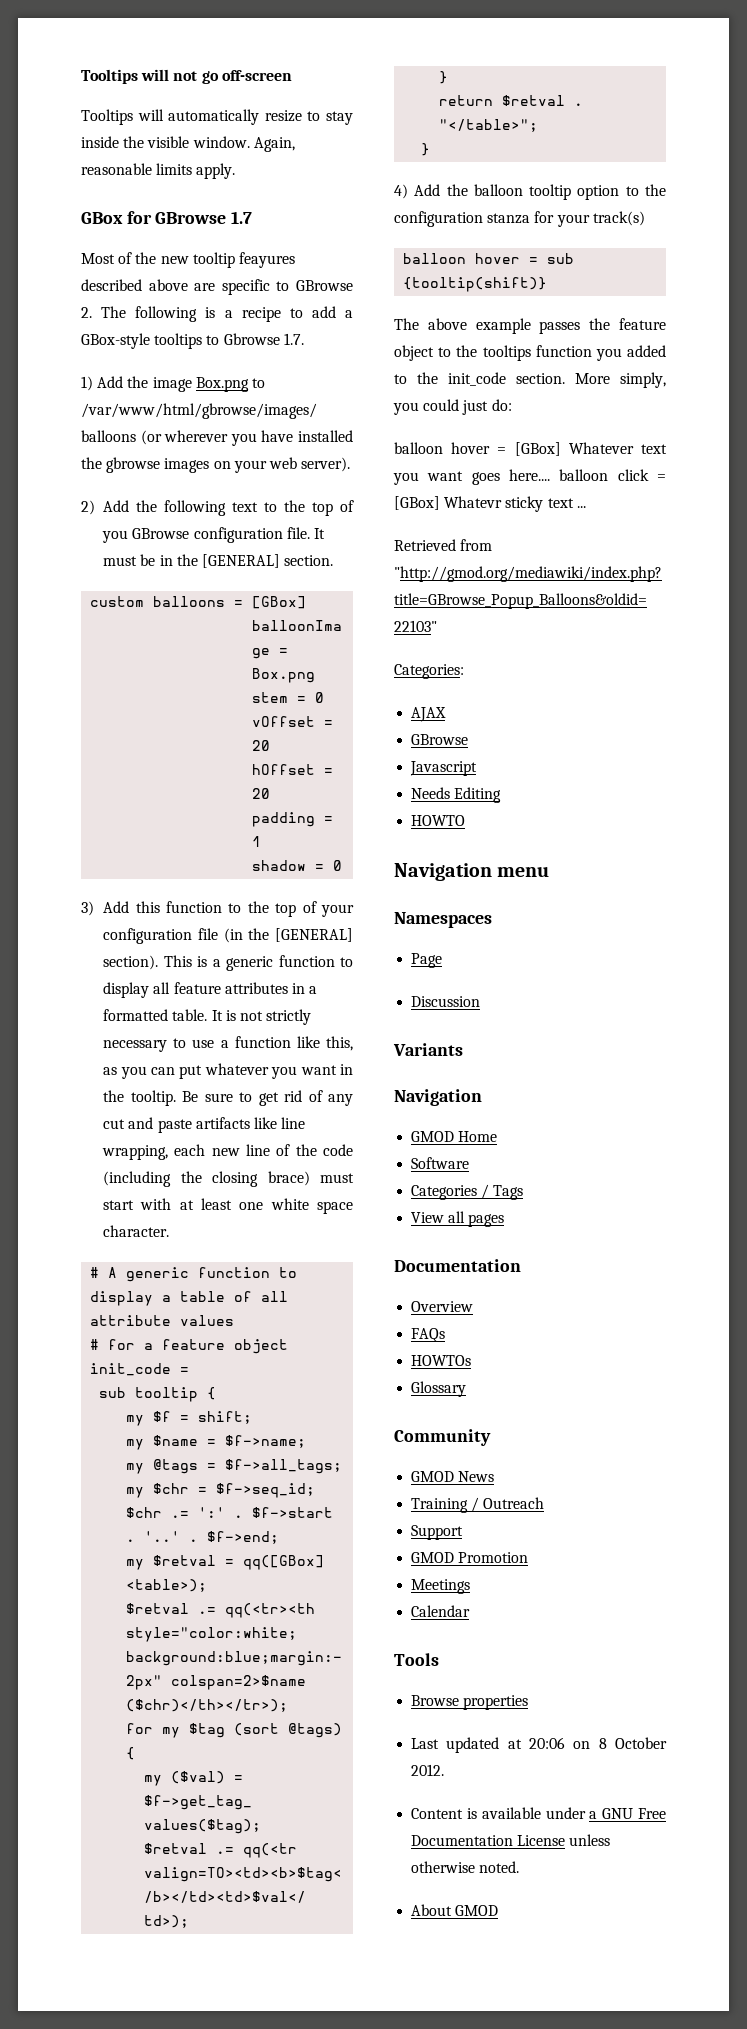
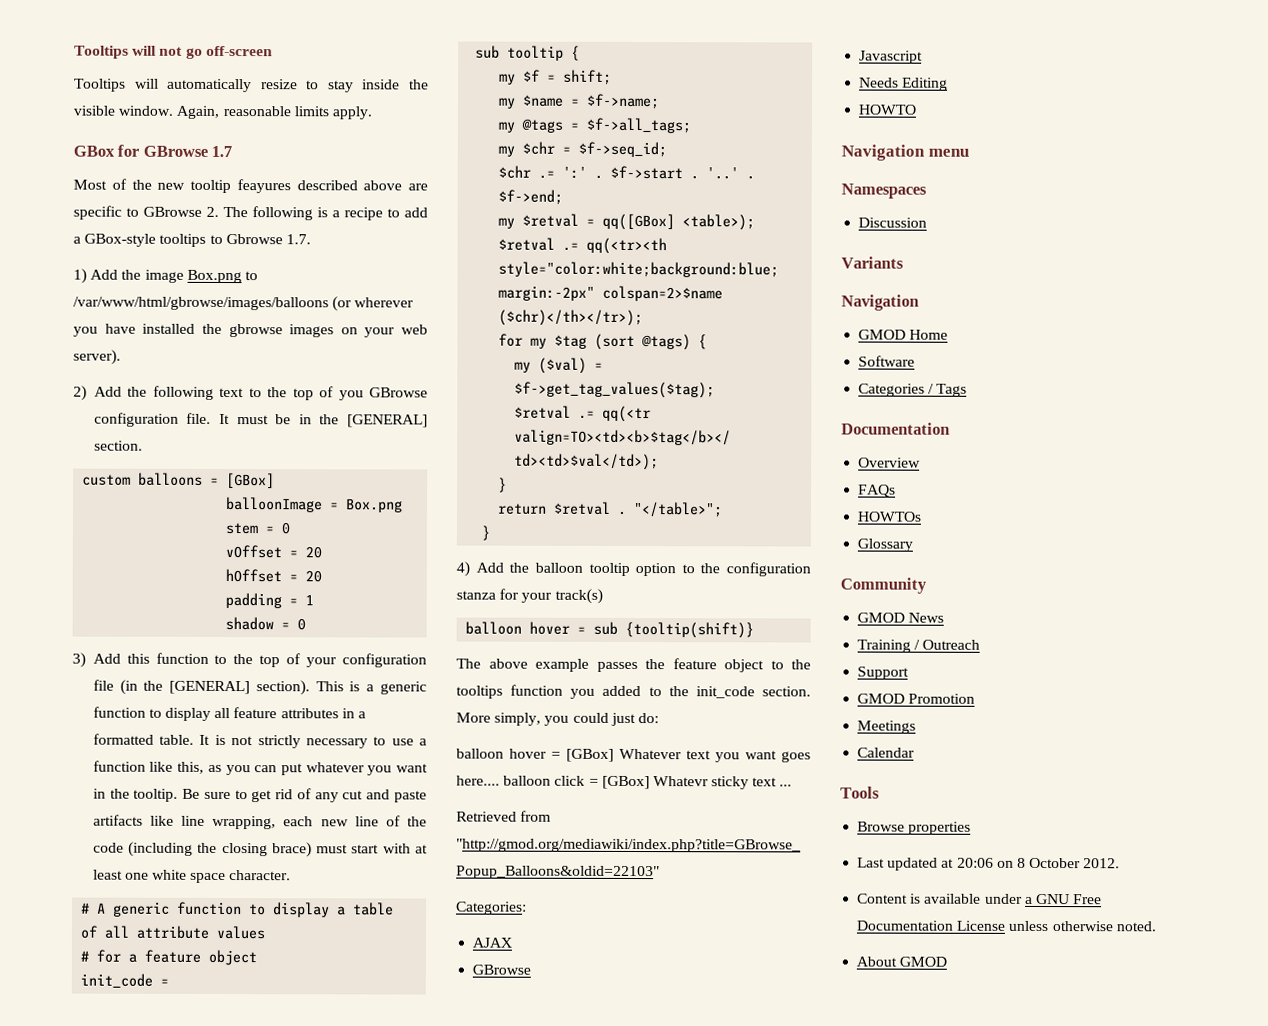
- Page
- View all pages

